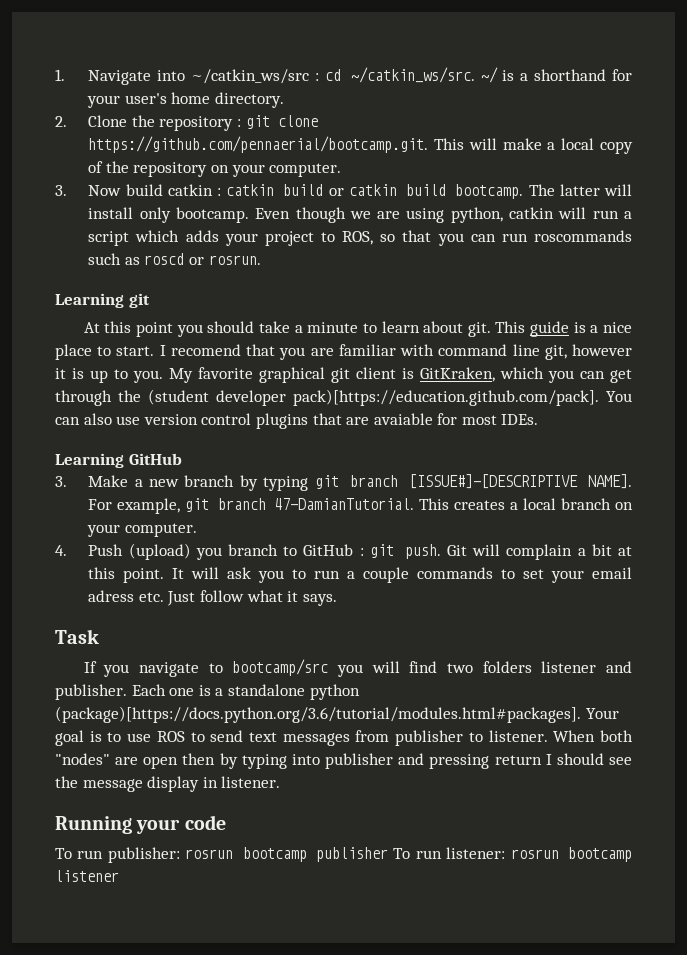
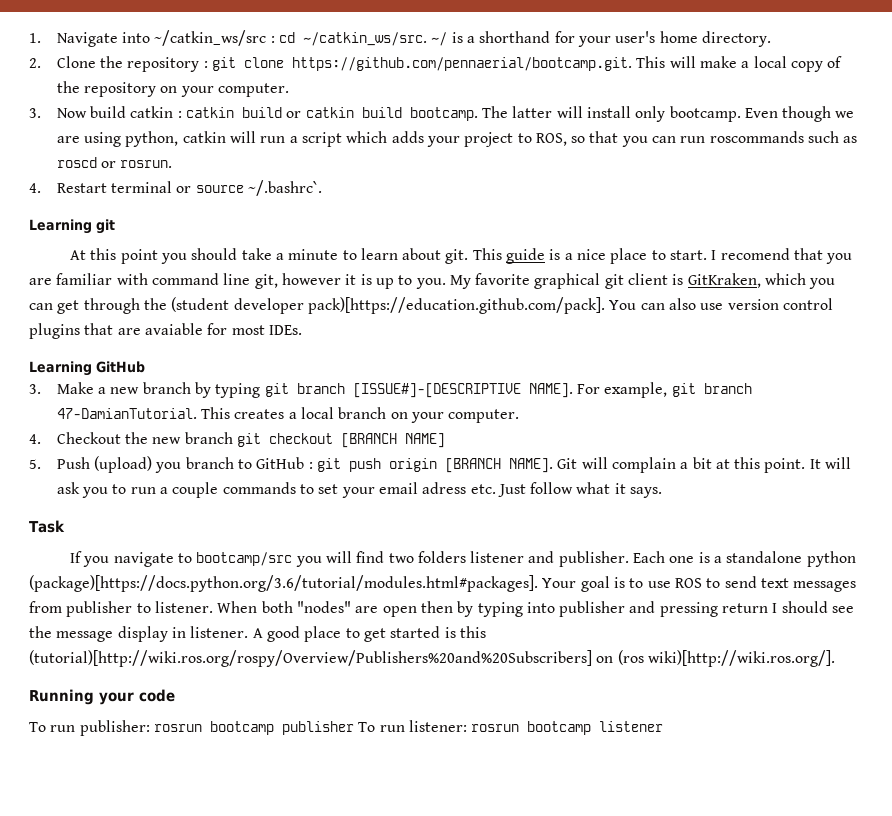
+ 4. Restart terminal or source ~/.bashrc`.
- 4. Push (upload) you branch to GitHub : git push.
+ 4. Checkout the new branch git checkout [BRANCH NAME]
+ 5. Push (upload) you branch to GitHub : git push origin [BRANCH NAME].
+ A good place to get started is this (tutorial)[http://wiki.ros.org/rospy/Overview/Publishers%20and%20Subscribers] on (ros wiki)[http://wiki.ros.org/].

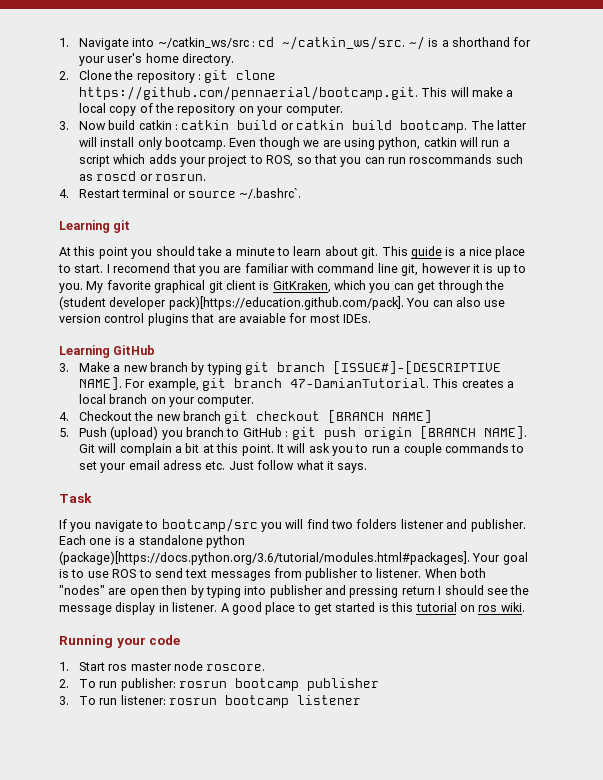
- A good place to get started is this (tutorial)[http://wiki.ros.org/rospy/Overview/Publishers%20and%20Subscribers] on (ros wiki)[http://wiki.ros.org/].
+ A good place to get started is this tutorial on ros wiki.
- To run publisher: rosrun bootcamp publisher To run listener: rosrun bootcamp listener
+ 1. Start ros master node roscore.
+ 2. To run publisher: rosrun bootcamp publisher
+ 3. To run listener: rosrun bootcamp listener

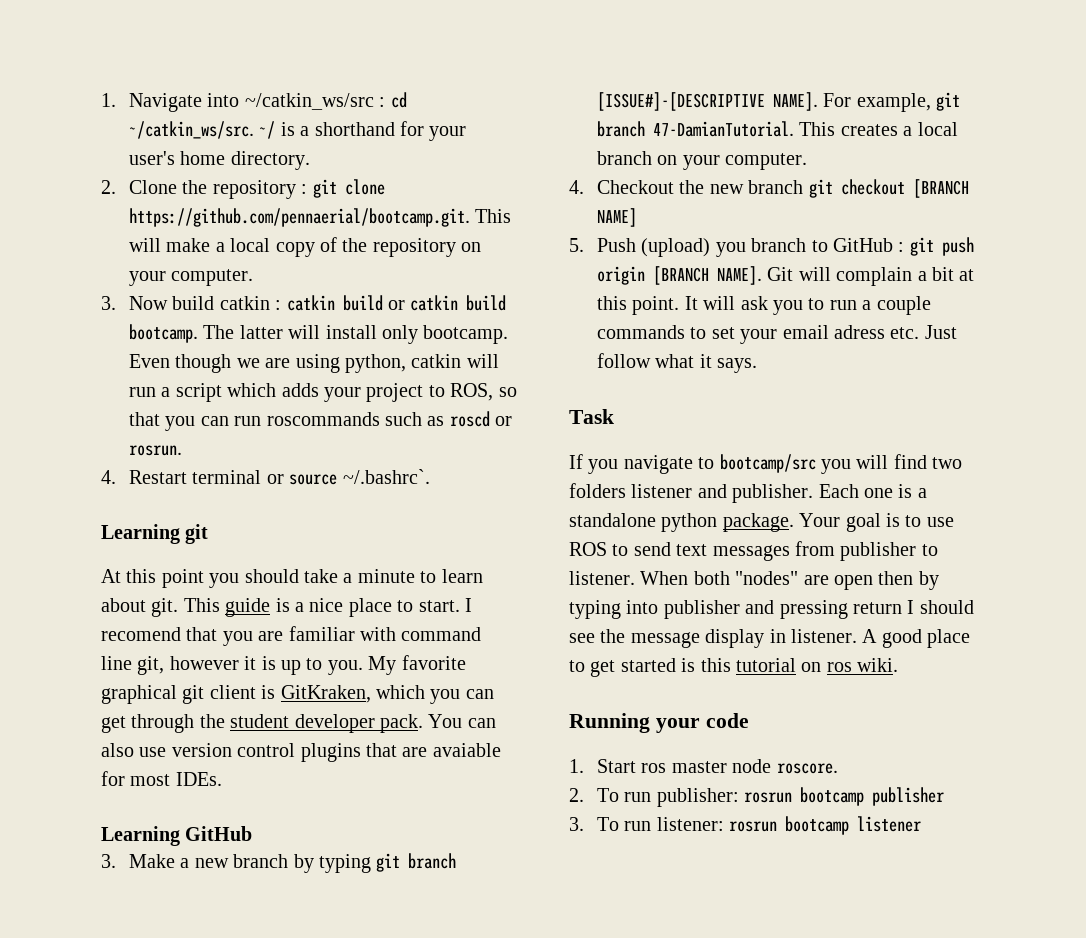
- My favorite graphical git client is GitKraken, which you can get through the (student developer pack)[https://education.github.com/pack]. You can also use version control plugins that are avaiable for most IDEs.
+ My favorite graphical git client is GitKraken, which you can get through the student developer pack. You can also use version control plugins that are avaiable for most IDEs.
- Each one is a standalone python (package)[https://docs.python.org/3.6/tutorial/modules.html#packages]. Your goal is to use ROS to send text messages from publisher to listener.
+ Each one is a standalone python package. Your goal is to use ROS to send text messages from publisher to listener.

